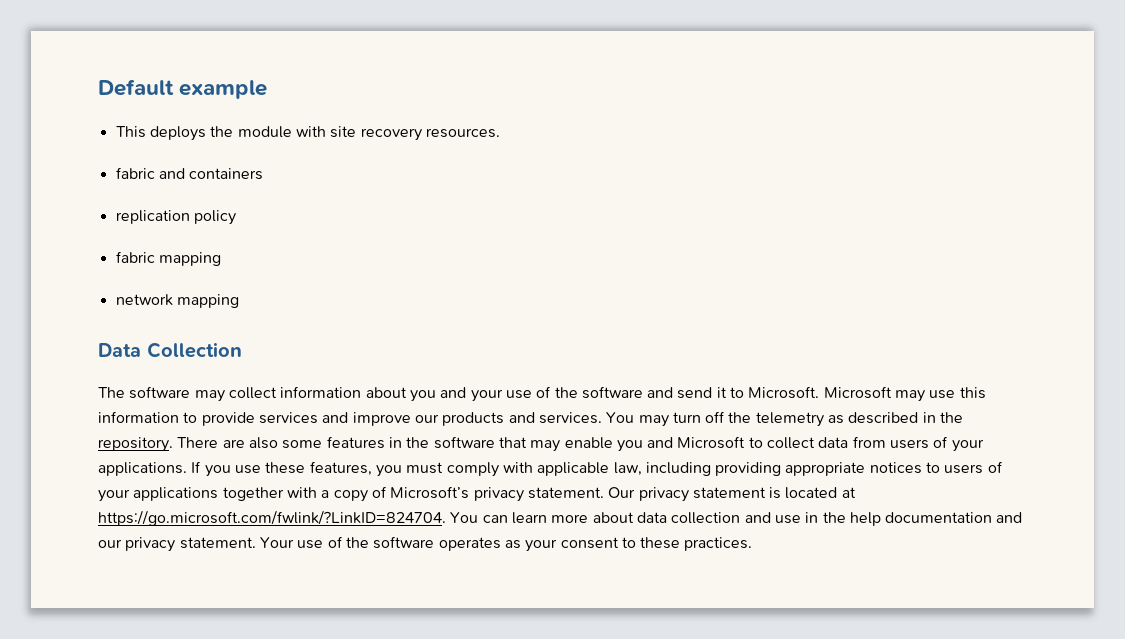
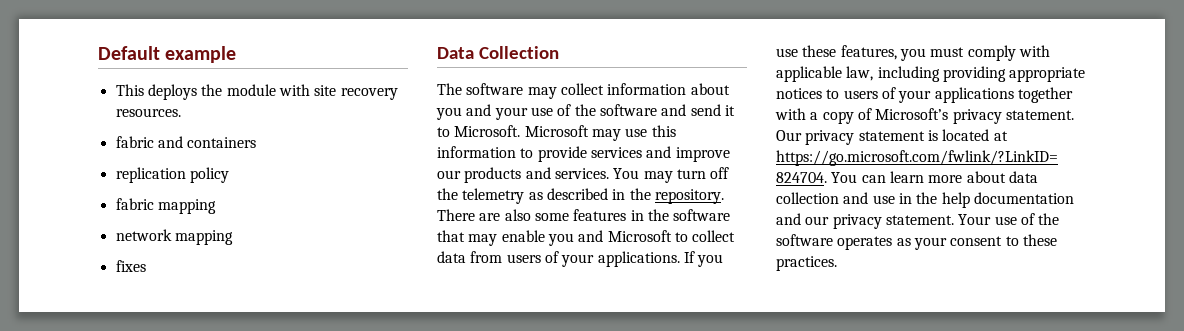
+ fixes

